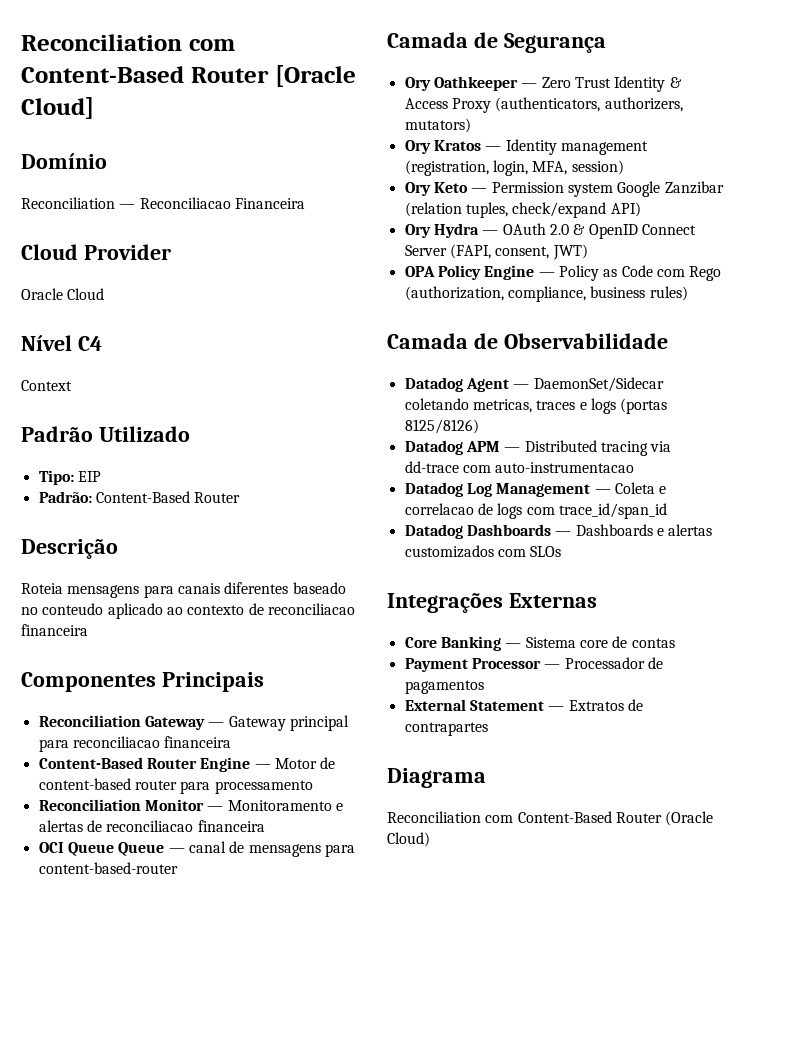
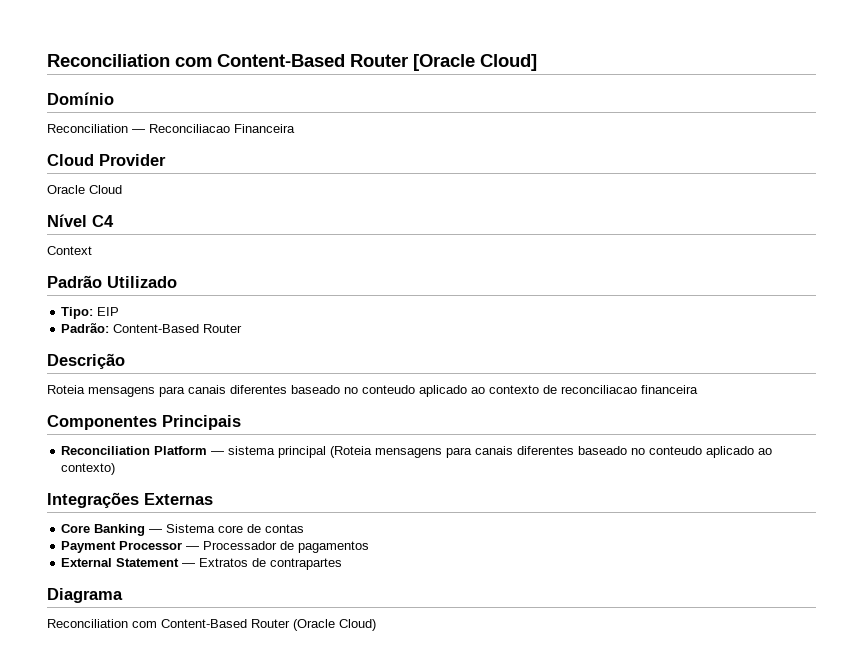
- Reconciliation Gateway — Gateway principal para reconciliacao financeira
- Content-Based Router Engine — Motor de content-based router para processamento
- Reconciliation Monitor — Monitoramento e alertas de reconciliacao financeira
- OCI Queue Queue — canal de mensagens para content-based-router
- Camada de Segurança
- Ory Oathkeeper — Zero Trust Identity & Access Proxy (authenticators, authorizers, mutators)
- Ory Kratos — Identity management (registration, login, MFA, session)
- Ory Keto — Permission system Google Zanzibar (relation tuples, check/expand API)
- Ory Hydra — OAuth 2.0 & OpenID Connect Server (FAPI, consent, JWT)
- OPA Policy Engine — Policy as Code com Rego (authorization, compliance, business rules)
- Camada de Observabilidade
- Datadog Agent — DaemonSet/Sidecar coletando metricas, traces e logs (portas 8125/8126)
- Datadog APM — Distributed tracing via dd-trace com auto-instrumentacao
- Datadog Log Management — Coleta e correlacao de logs com trace_id/span_id
- Datadog Dashboards — Dashboards e alertas customizados com SLOs
+ Reconciliation Platform — sistema principal (Roteia mensagens para canais diferentes baseado no conteudo aplicado ao contexto)

